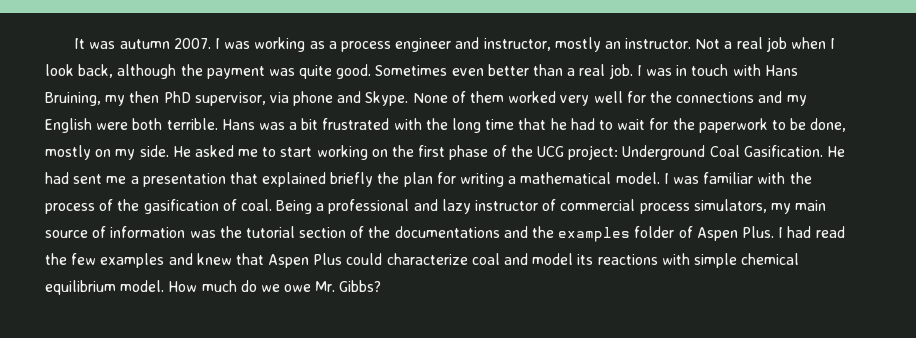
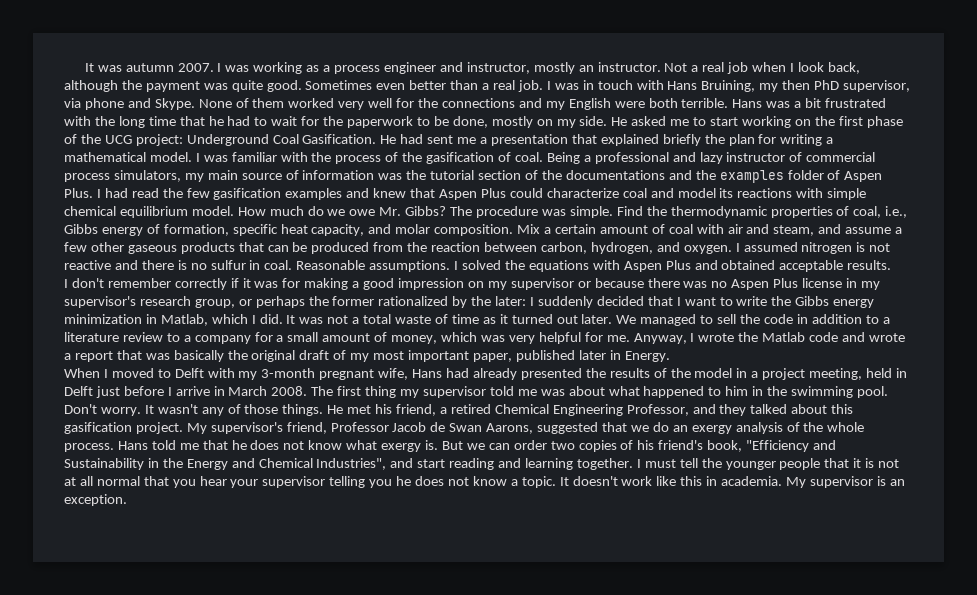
- I had read the few examples and knew that Aspen Plus could characterize coal and model its reactions with simple chemical equilibrium model.
+ I had read the few gasification examples and knew that Aspen Plus could characterize coal and model its reactions with simple chemical equilibrium model.
+ The procedure was simple. Find the thermodynamic properties of coal, i.e., Gibbs energy of formation, specific heat capacity, and molar composition. Mix a certain amount of coal with air and steam, and assume a few other gaseous products that can be produced from the reaction between carbon, hydrogen, and oxygen. I assumed nitrogen is not reactive and there is no sulfur in coal. Reasonable assumptions. I solved the equations with Aspen Plus and obtained acceptable results.
+ I don't remember correctly if it was for making a good impression on my supervisor or because there was no Aspen Plus license in my supervisor's research group, or perhaps the former rationalized by the later: I suddenly decided that I want to write the Gibbs energy minimization in Matlab, which I did. It was not a total waste of time as it turned out later. We managed to sell the code in addition to a literature review to a company for a small amount of money, which was very helpful for me. Anyway, I wrote the Matlab code and wrote a report that was basically the original draft of my most important paper, published later in Energy.
+ When I moved to Delft with my 3-month pregnant wife, Hans had already presented the results of the model in a project meeting, held in Delft just before I arrive in March 2008. The first thing my supervisor told me was about what happened to him in the swimming pool. Don't worry. It wasn't any of those things. He met his friend, a retired Chemical Engineering Professor, and they talked about this gasification project. My supervisor's friend, Professor Jacob de Swan Aarons, suggested that we do an exergy analysis of the whole process. Hans told me that he does not know what exergy is. But we can order two copies of his friend's book, "Efficiency and Sustainability in the Energy and Chemical Industries", and start reading and learning together. I must tell the younger people that it is not at all normal that you hear your supervisor telling you he does not know a topic. It doesn't work like this in academia. My supervisor is an exception.

